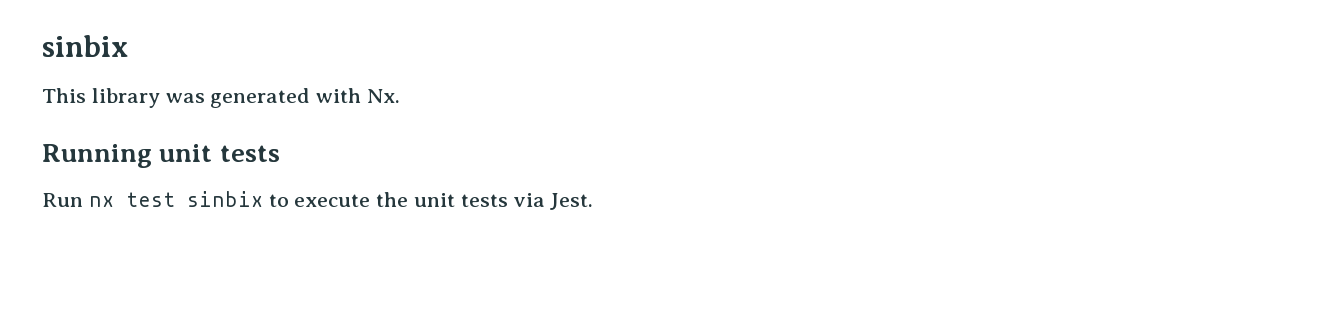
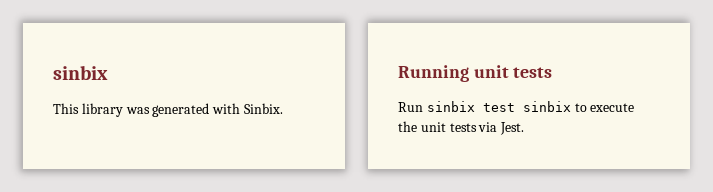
- This library was generated with Nx.
+ This library was generated with Sinbix.
- Run nx test sinbix to execute the unit tests via Jest.
+ Run sinbix test sinbix to execute the unit tests via Jest.

